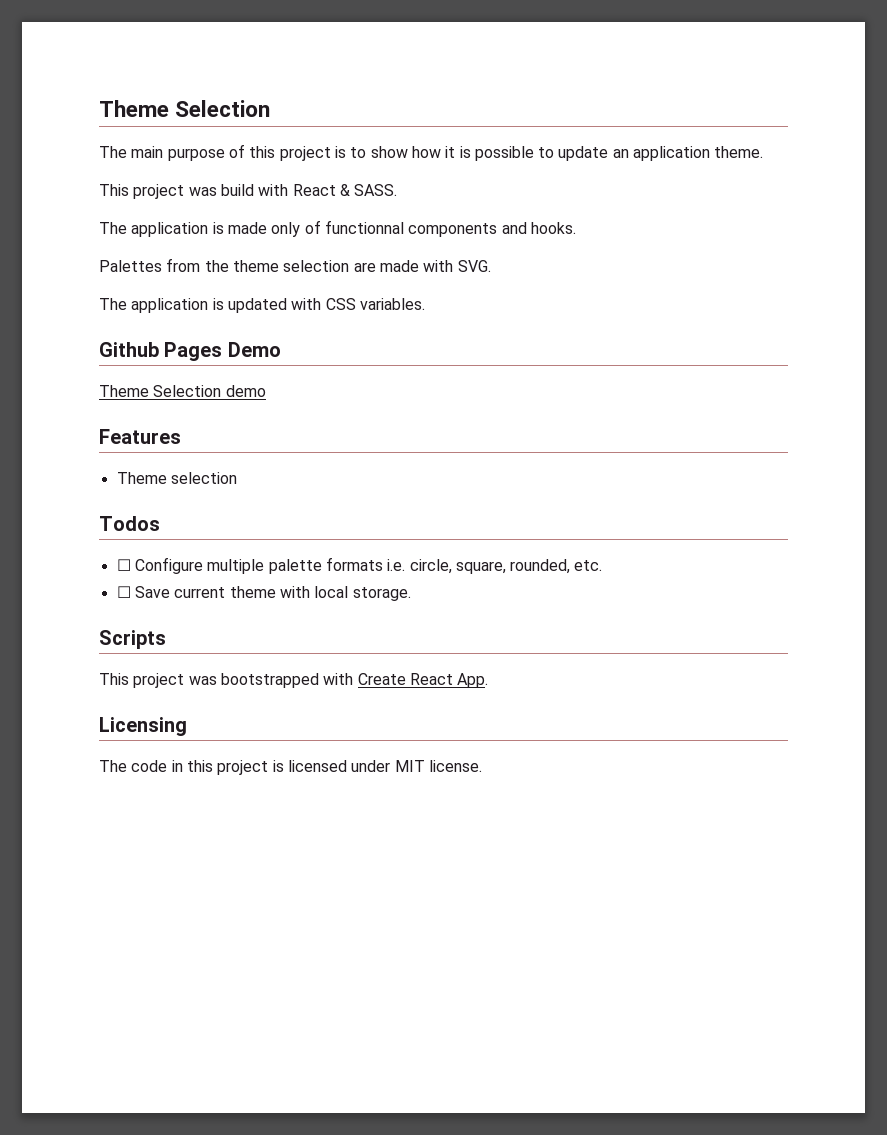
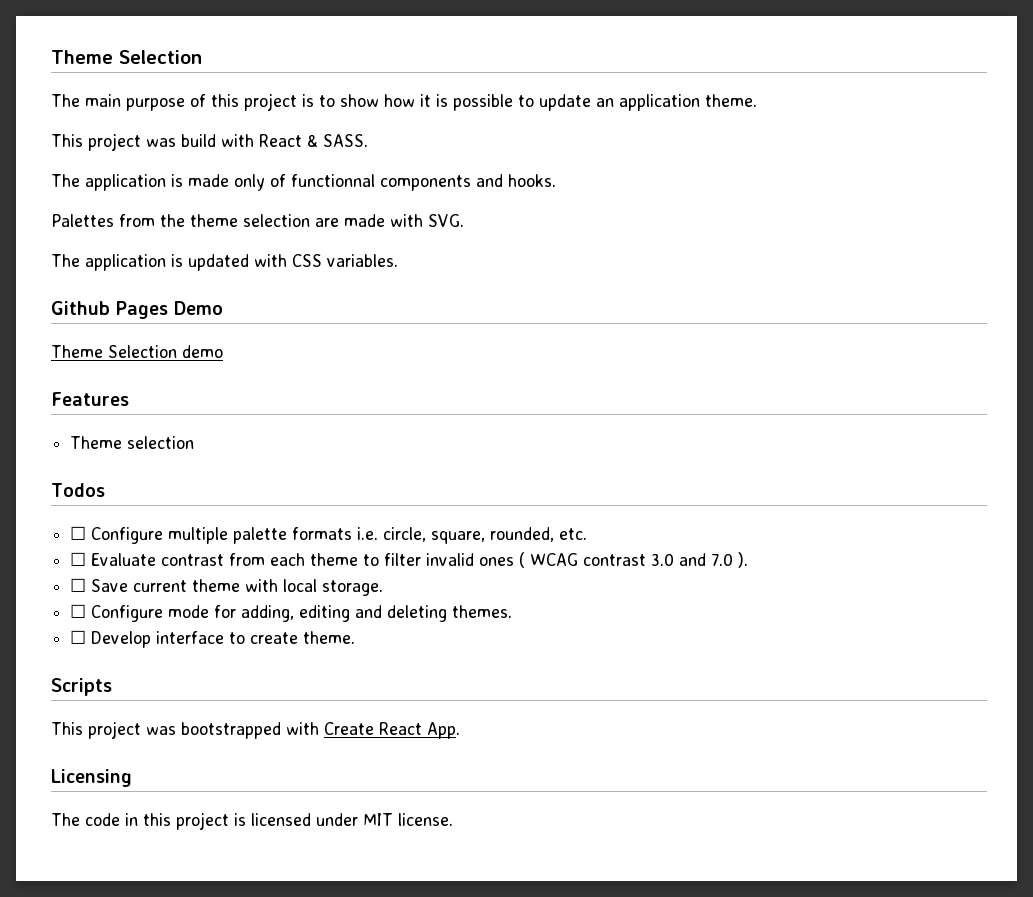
+ ☐ Evaluate contrast from each theme to filter invalid ones ( WCAG contrast 3.0 and 7.0 ).
+ ☐ Configure mode for adding, editing and deleting themes.
+ ☐ Develop interface to create theme.

